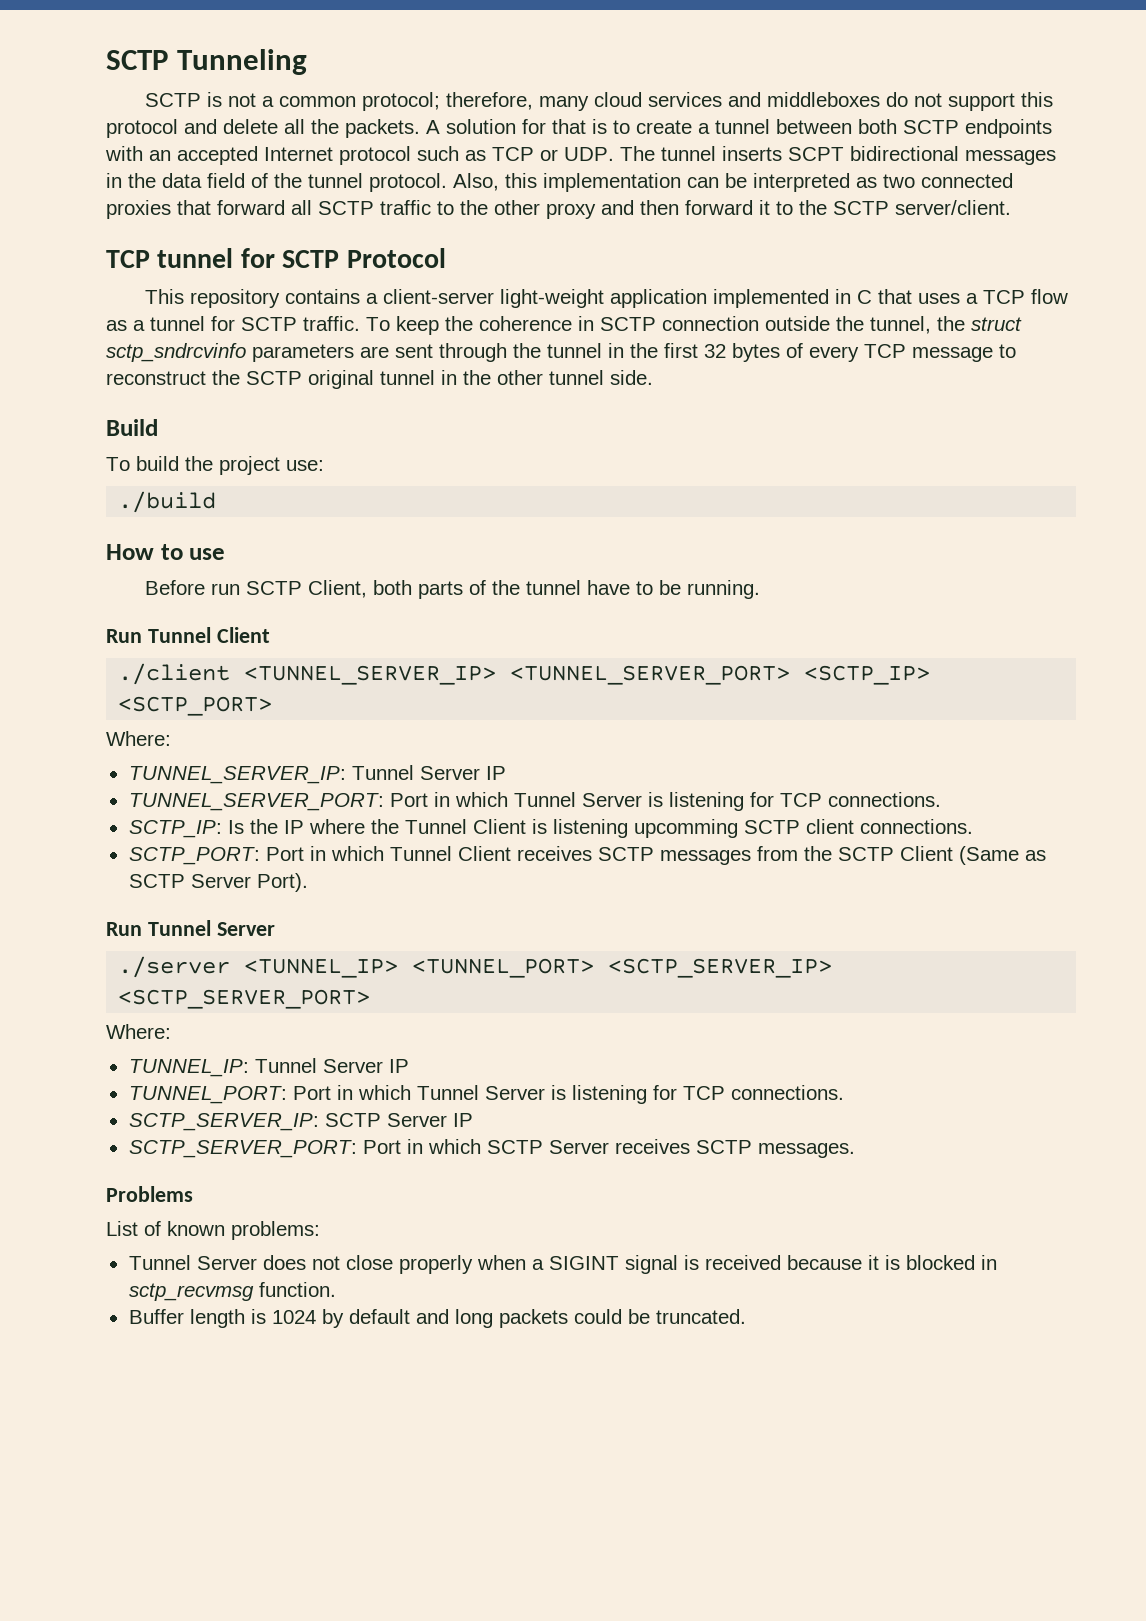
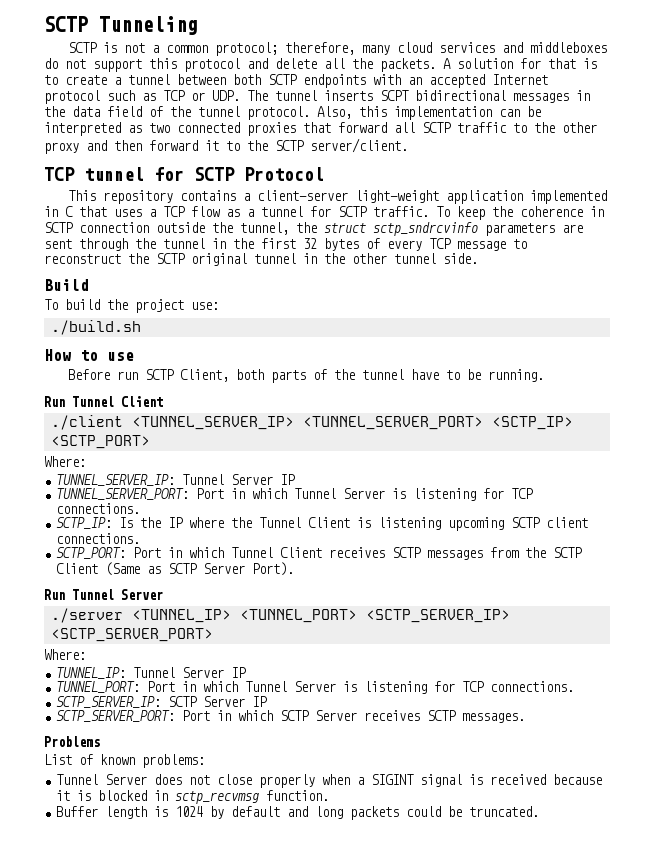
- ./build
+ ./build.sh
- SCTP_IP: Is the IP where the Tunnel Client is listening upcomming SCTP client connections.
+ SCTP_IP: Is the IP where the Tunnel Client is listening upcoming SCTP client connections.

